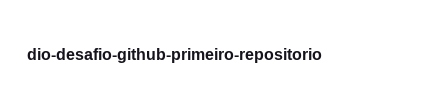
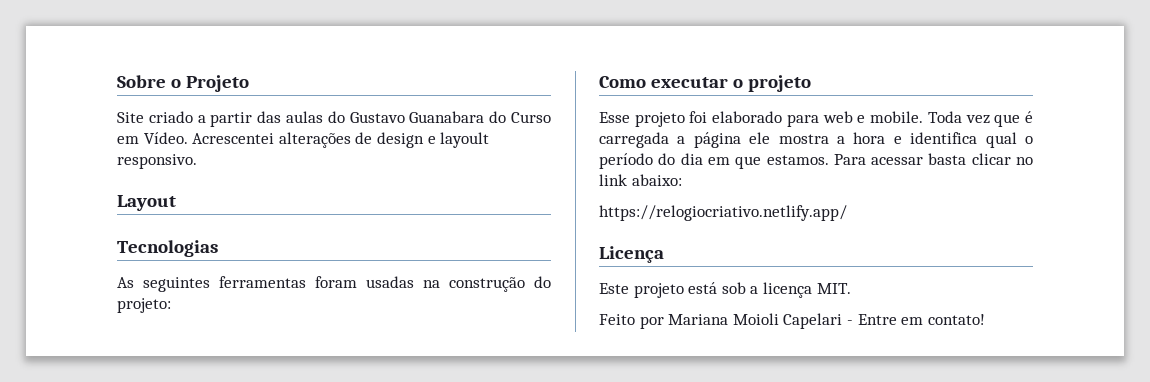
- dio-desafio-github-primeiro-repositorio
+ Sobre o Projeto
+ Site criado a partir das aulas do Gustavo Guanabara do Curso em Vídeo. Acrescentei alterações de design e layoult responsivo.
+ Layout
+ Tecnologias
+ As seguintes ferramentas foram usadas na construção do projeto:
+ Como executar o projeto
+ Esse projeto foi elaborado para web e mobile. Toda vez que é carregada a página ele mostra a hora e identifica qual o período do dia em que estamos. Para acessar basta clicar no link abaixo:
+ https://relogiocriativo.netlify.app/
+ Licença
+ Este projeto está sob a licença MIT.
+ Feito por Mariana Moioli Capelari - Entre em contato!

